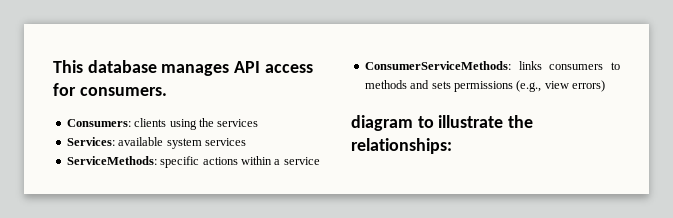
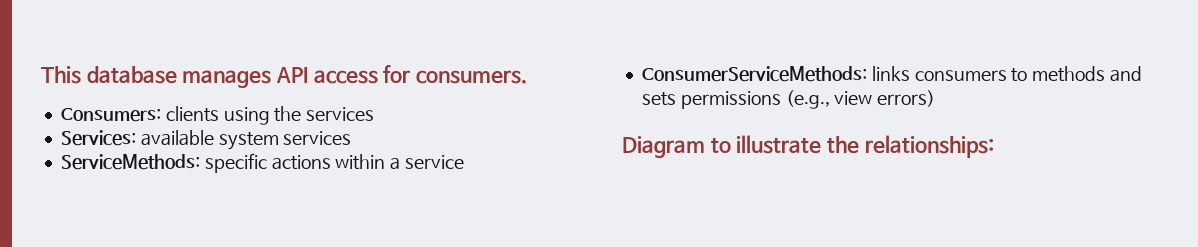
- diagram to illustrate the relationships:
+ Diagram to illustrate the relationships:

